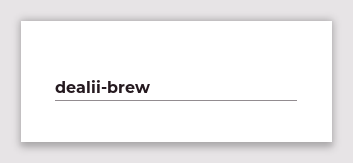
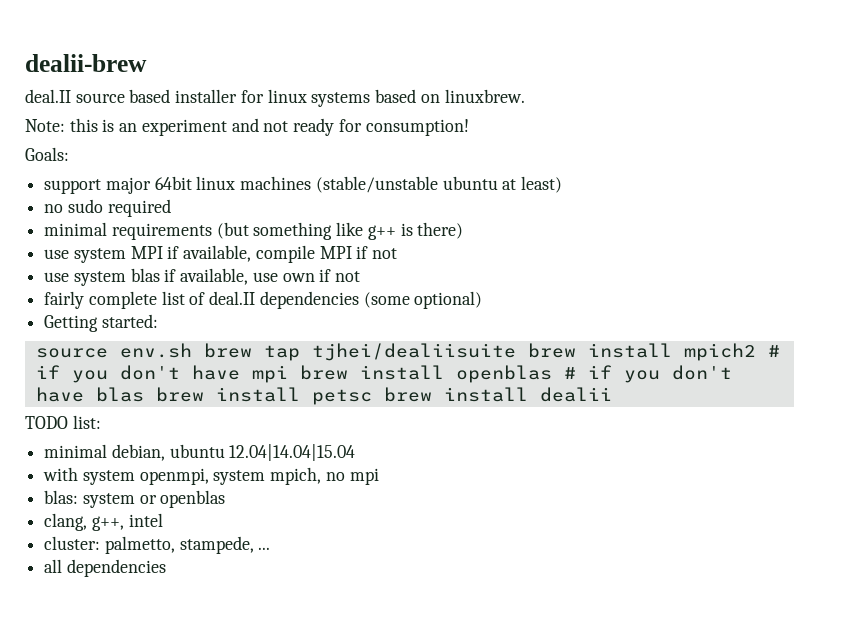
+ deal.II source based installer for linux systems based on linuxbrew.
+ Note: this is an experiment and not ready for consumption!
+ Goals:
+ support major 64bit linux machines (stable/unstable ubuntu at least)
+ no sudo required
+ minimal requirements (but something like g++ is there)
+ use system MPI if available, compile MPI if not
+ use system blas if available, use own if not
+ fairly complete list of deal.II dependencies (some optional)
+ Getting started:
+ source env.sh brew tap tjhei/dealiisuite brew install mpich2 # if you don't have mpi brew install openblas # if you don't have blas brew install petsc brew install dealii
+ TODO list:
+ minimal debian, ubuntu 12.04|14.04|15.04
+ with system openmpi, system mpich, no mpi
+ blas: system or openblas
+ clang, g++, intel
+ cluster: palmetto, stampede, ...
+ all dependencies

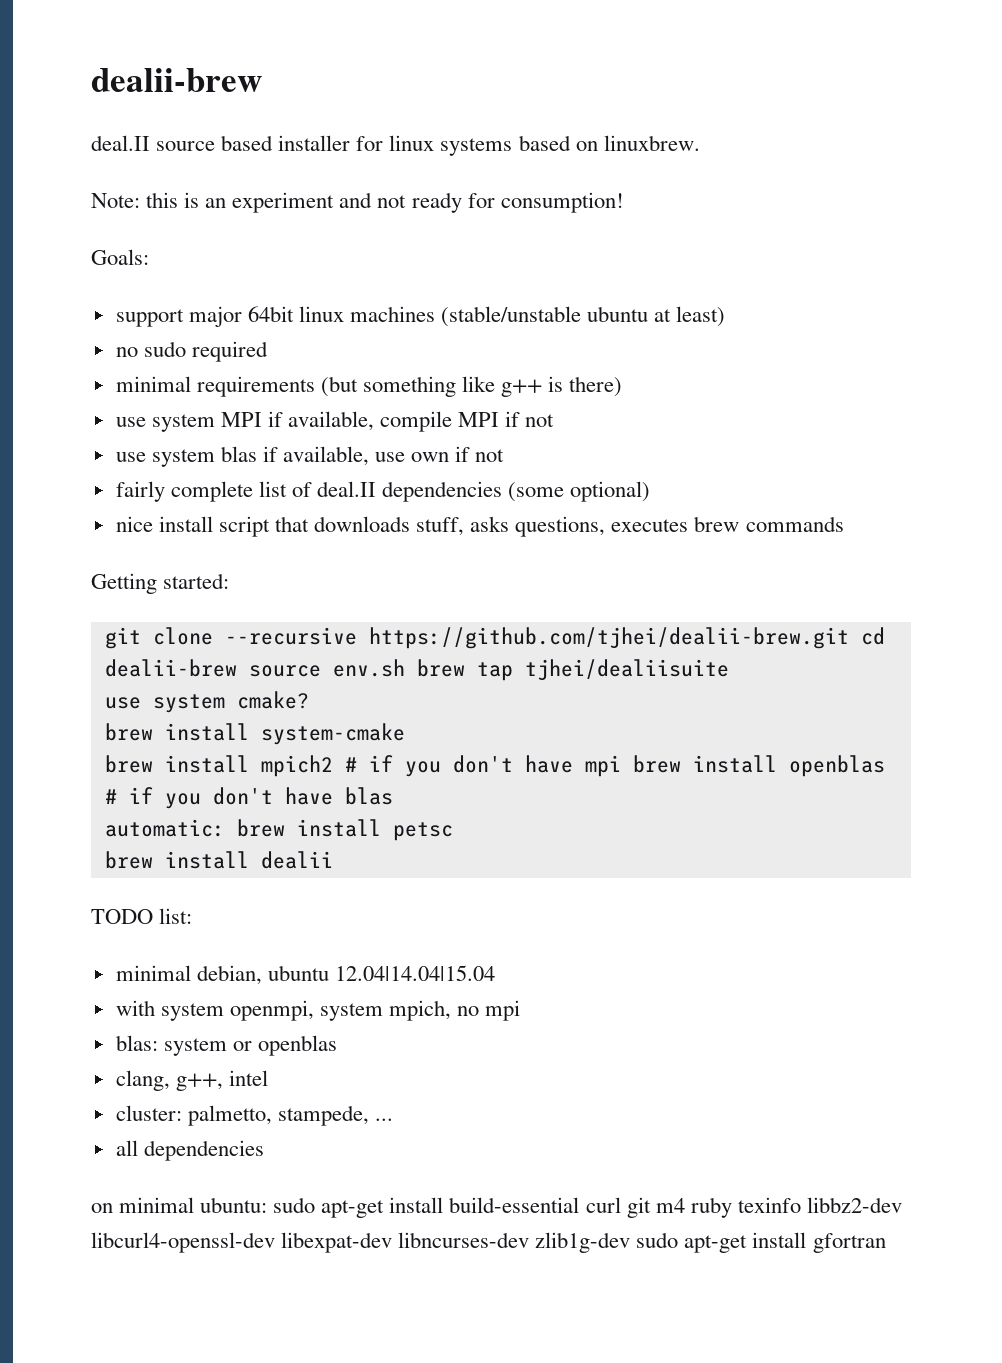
+ nice install script that downloads stuff, asks questions, executes brew commands
  Getting started:
- source env.sh brew tap tjhei/dealiisuite brew install mpich2 # if you don't have mpi brew install openblas # if you don't have blas brew install petsc brew install dealii
+ git clone --recursive https://github.com/tjhei/dealii-brew.git cd dealii-brew source env.sh brew tap tjhei/dealiisuite
+ use system cmake?
+ brew install system-cmake
+ brew install mpich2 # if you don't have mpi brew install openblas # if you don't have blas
+ automatic: brew install petsc
+ brew install dealii
+ on minimal ubuntu: sudo apt-get install build-essential curl git m4 ruby texinfo libbz2-dev libcurl4-openssl-dev libexpat-dev libncurses-dev zlib1g-dev sudo apt-get install gfortran

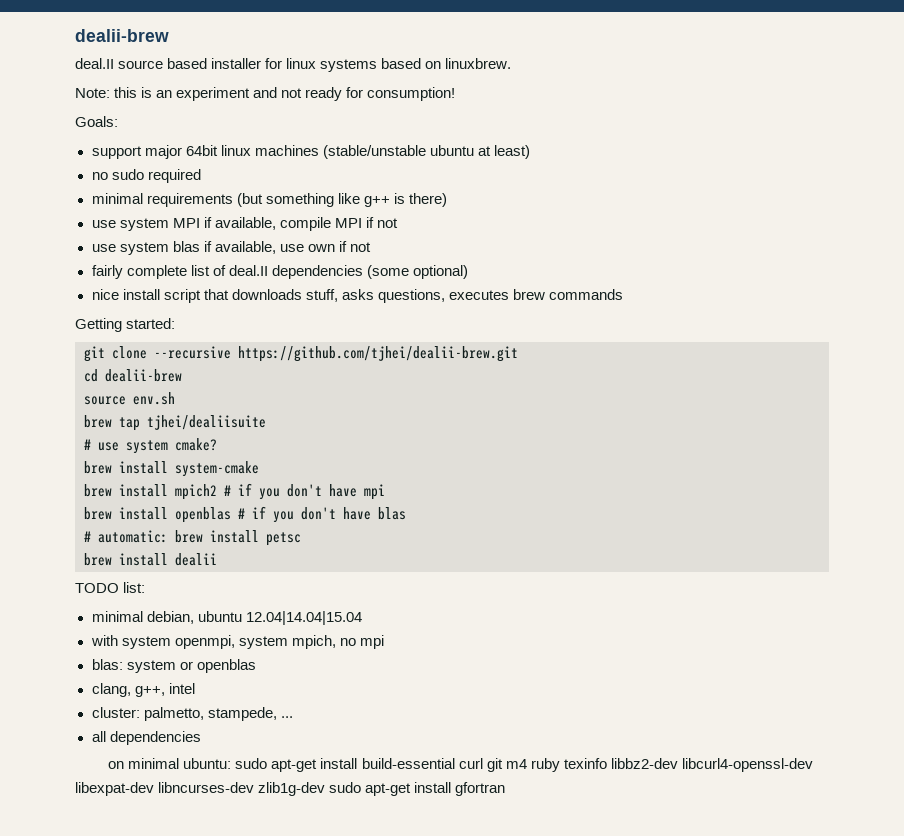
- git clone --recursive https://github.com/tjhei/dealii-brew.git cd dealii-brew source env.sh brew tap tjhei/dealiisuite
+ git clone --recursive https://github.com/tjhei/dealii-brew.git
+ cd dealii-brew
+ source env.sh
+ brew tap tjhei/dealiisuite
- use system cmake?
+ # use system cmake?
- brew install mpich2 # if you don't have mpi brew install openblas # if you don't have blas
+ brew install mpich2 # if you don't have mpi
+ brew install openblas # if you don't have blas
- automatic: brew install petsc
+ # automatic: brew install petsc

